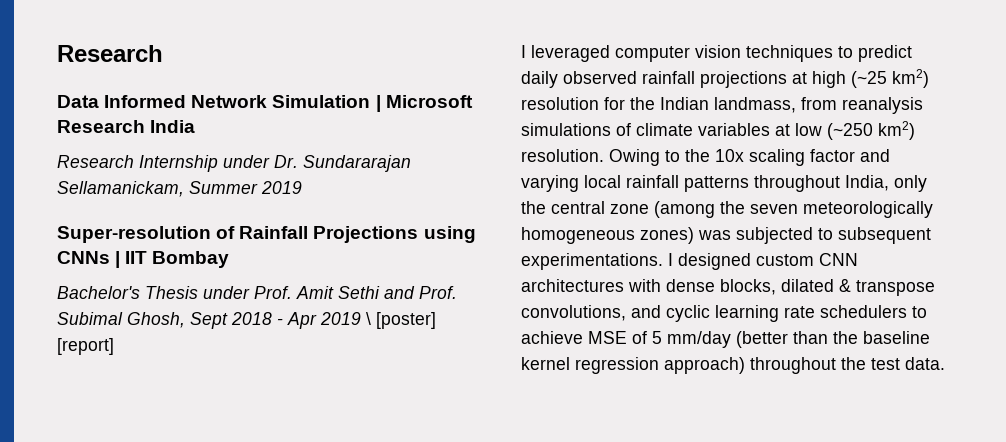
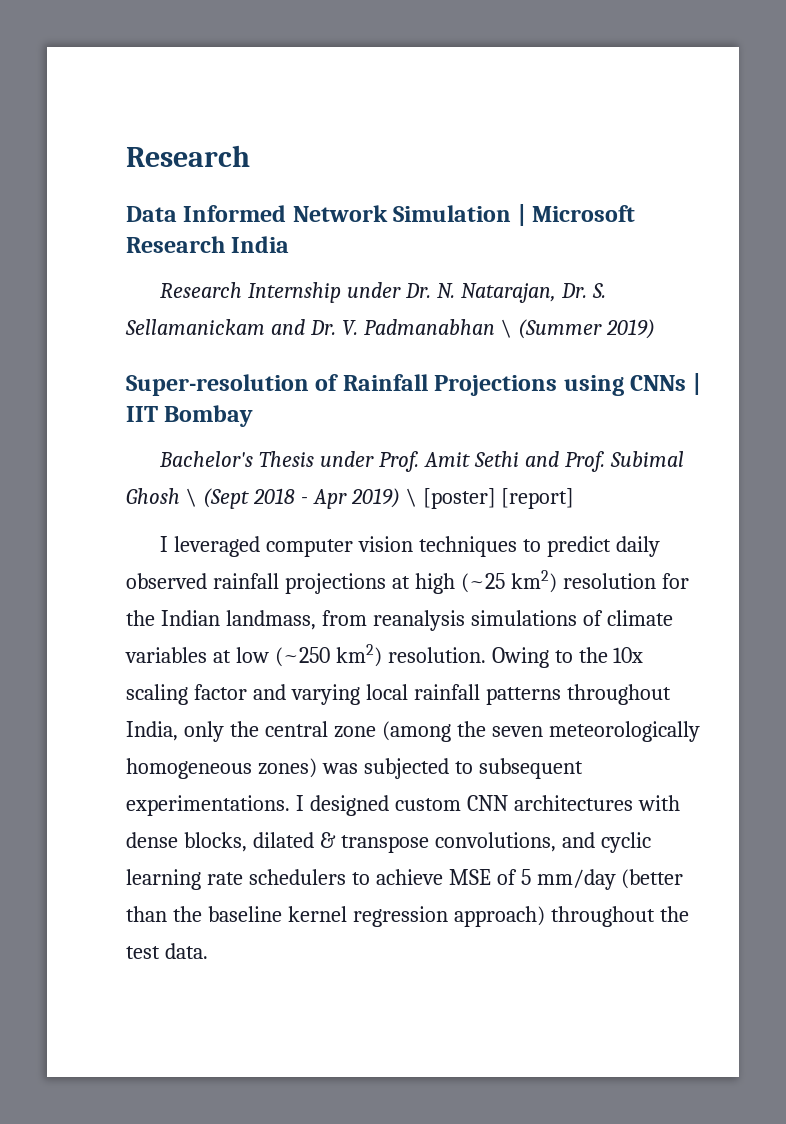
- Research Internship under Dr. Sundararajan Sellamanickam, Summer 2019
+ Research Internship under Dr. N. Natarajan, Dr. S. Sellamanickam and Dr. V. Padmanabhan \ (Summer 2019)
- Bachelor's Thesis under Prof. Amit Sethi and Prof. Subimal Ghosh, Sept 2018 - Apr 2019 \ [poster] [report]
+ Bachelor's Thesis under Prof. Amit Sethi and Prof. Subimal Ghosh \ (Sept 2018 - Apr 2019) \ [poster] [report]

